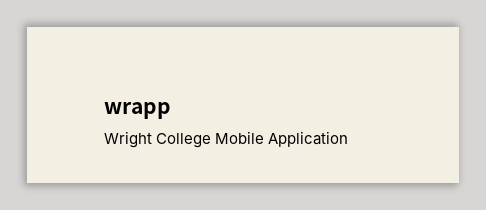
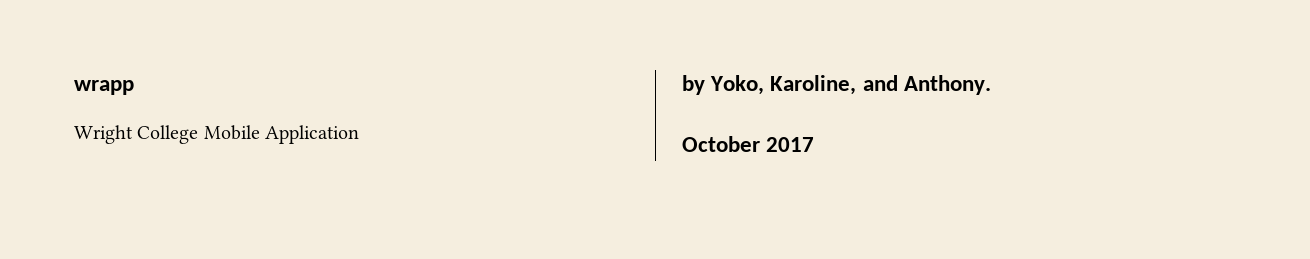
+ by Yoko, Karoline, and Anthony.
+ October 2017

